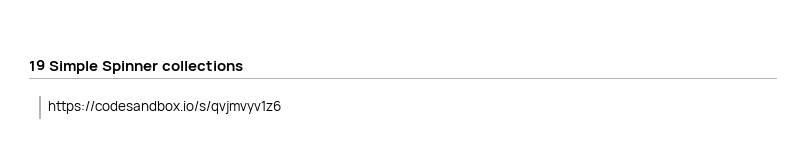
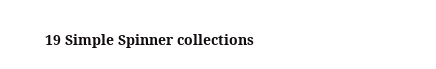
- https://codesandbox.io/s/qvjmvyv1z6

